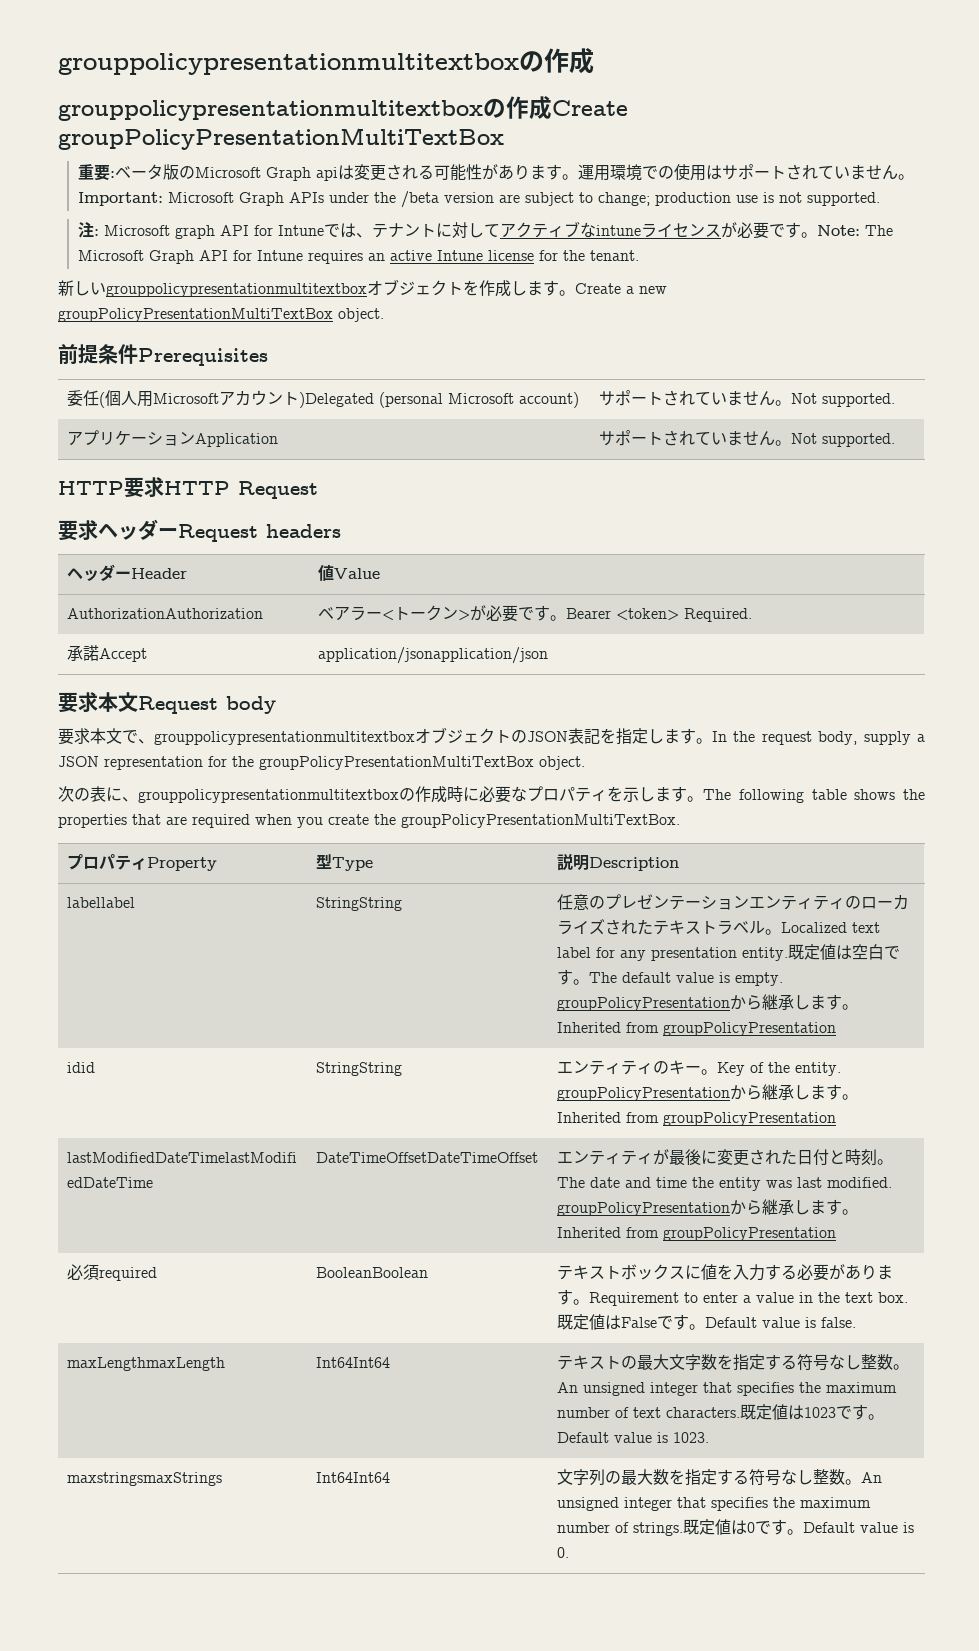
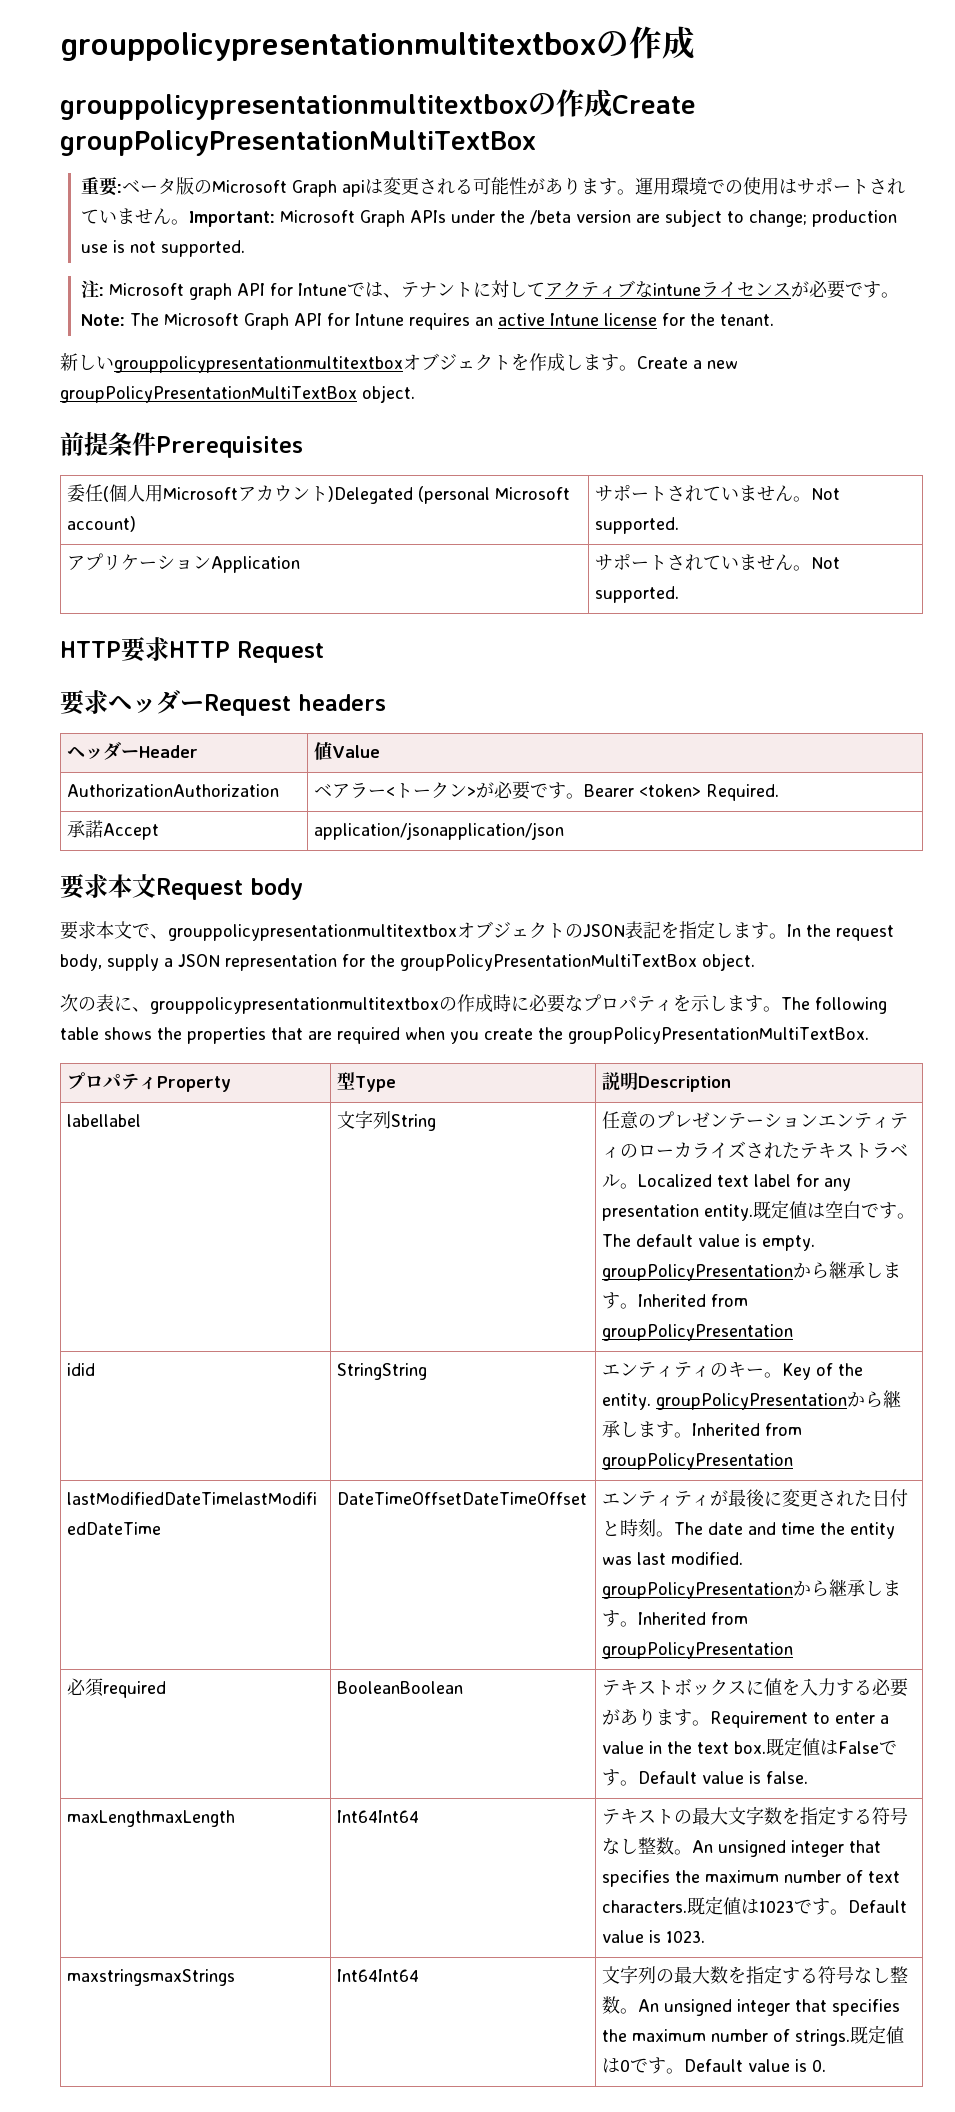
- labellabel | StringString
+ labellabel | 文字列String

